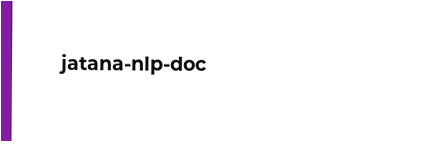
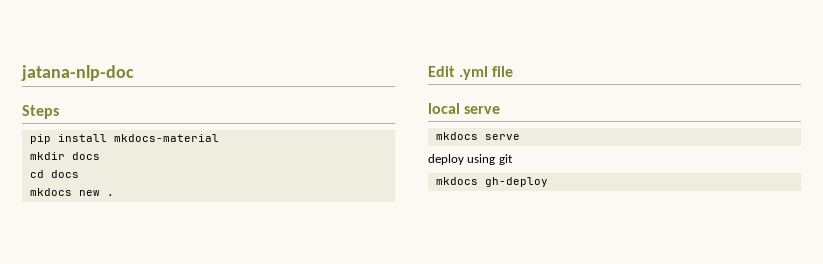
+ Steps
+ pip install mkdocs-material
+ mkdir docs
+ cd docs
+ mkdocs new .
+ Edit .yml file
+ local serve
+ mkdocs serve
+ deploy using git
+ mkdocs gh-deploy

